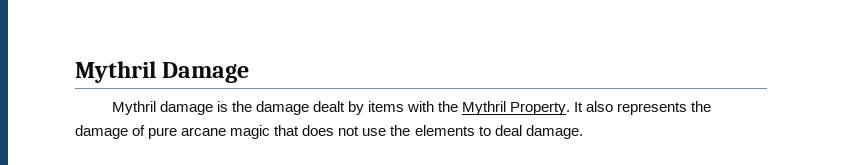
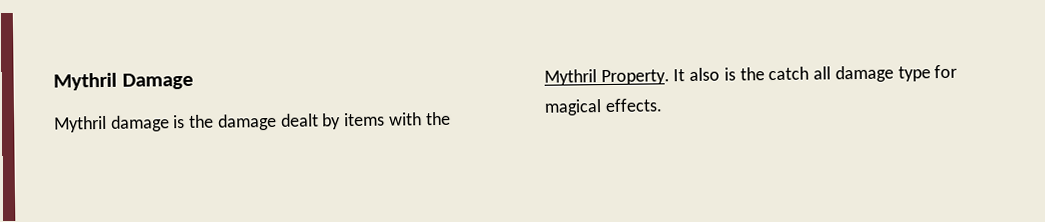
- It also represents the damage of pure arcane magic that does not use the elements to deal damage.
+ It also is the catch all damage type for magical effects.

